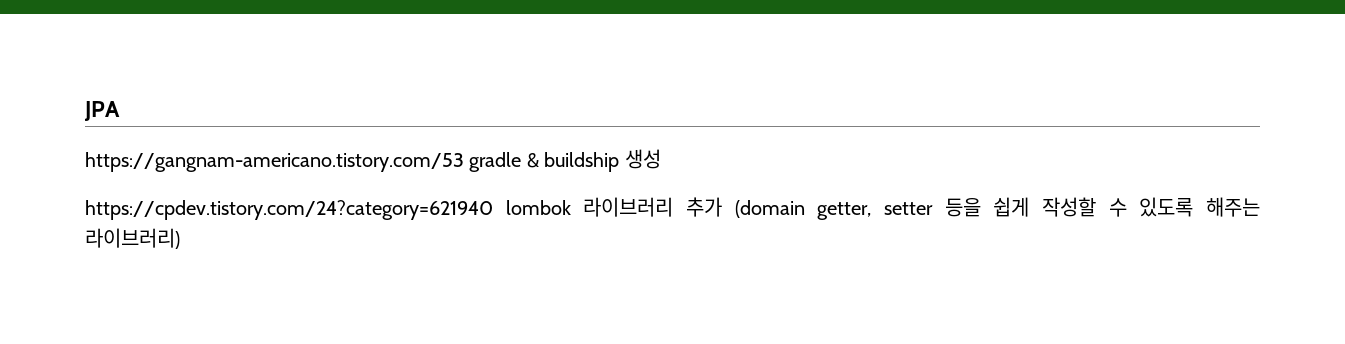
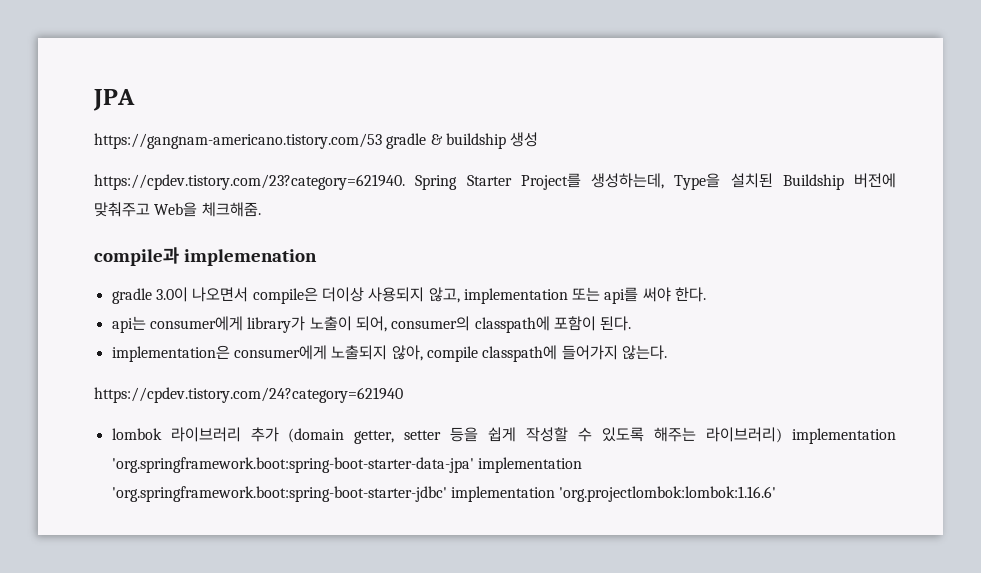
+ https://cpdev.tistory.com/23?category=621940. Spring Starter Project를 생성하는데, Type을 설치된 Buildship 버전에 맞춰주고 Web을 체크해줌.
+ compile과 implemenation
+ gradle 3.0이 나오면서 compile은 더이상 사용되지 않고, implementation 또는 api를 써야 한다.
+ api는 consumer에게 library가 노출이 되어, consumer의 classpath에 포함이 된다.
+ implementation은 consumer에게 노출되지 않아, compile classpath에 들어가지 않는다.
- https://cpdev.tistory.com/24?category=621940 lombok 라이브러리 추가 (domain getter, setter 등을 쉽게 작성할 수 있도록 해주는 라이브러리)
+ https://cpdev.tistory.com/24?category=621940
+ lombok 라이브러리 추가 (domain getter, setter 등을 쉽게 작성할 수 있도록 해주는 라이브러리) implementation 'org.springframework.boot:spring-boot-starter-data-jpa' implementation 'org.springframework.boot:spring-boot-starter-jdbc' implementation 'org.projectlombok:lombok:1.16.6'

